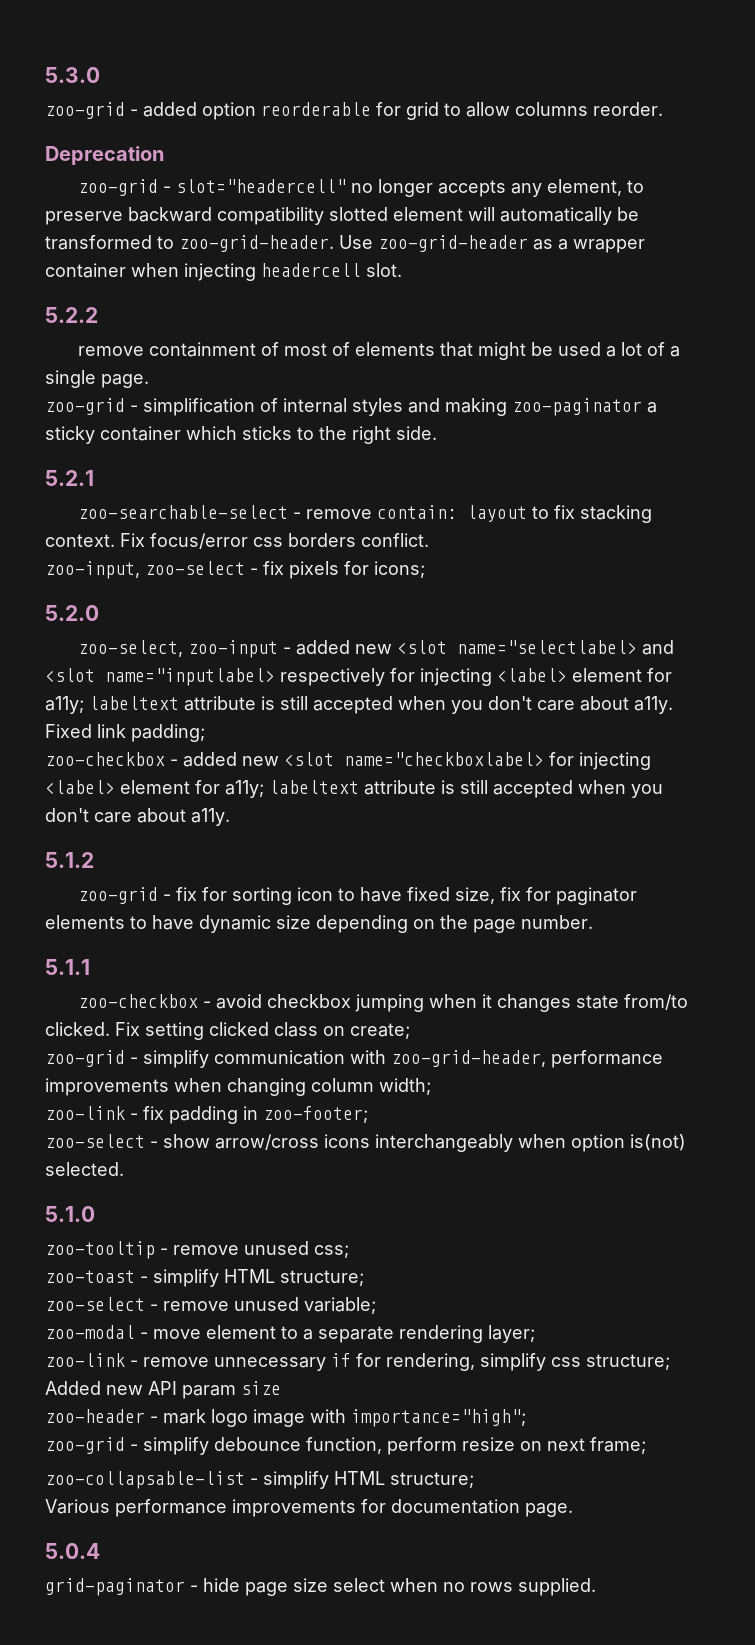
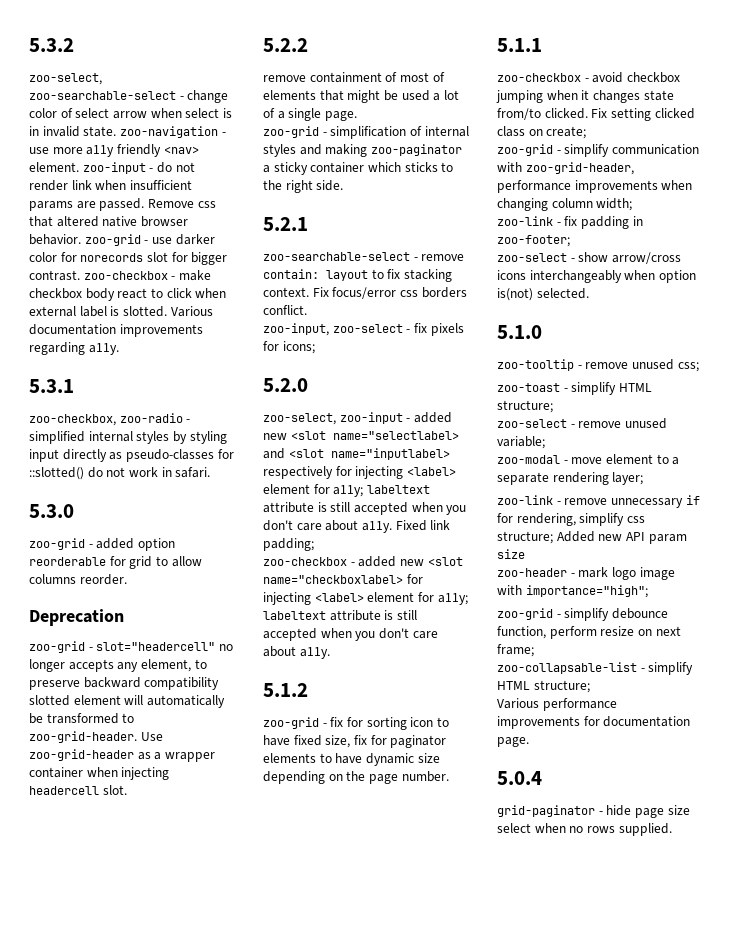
+ 5.3.2
+ zoo-select, zoo-searchable-select - change color of select arrow when select is in invalid state. zoo-navigation - use more a11y friendly <nav> element. zoo-input - do not render link when insufficient params are passed. Remove css that altered native browser behavior. zoo-grid - use darker color for norecords slot for bigger contrast. zoo-checkbox - make checkbox body react to click when external label is slotted. Various documentation improvements regarding a11y.
+ 5.3.1
+ zoo-checkbox, zoo-radio - simplified internal styles by styling input directly as pseudo-classes for ::slotted() do not work in safari.

